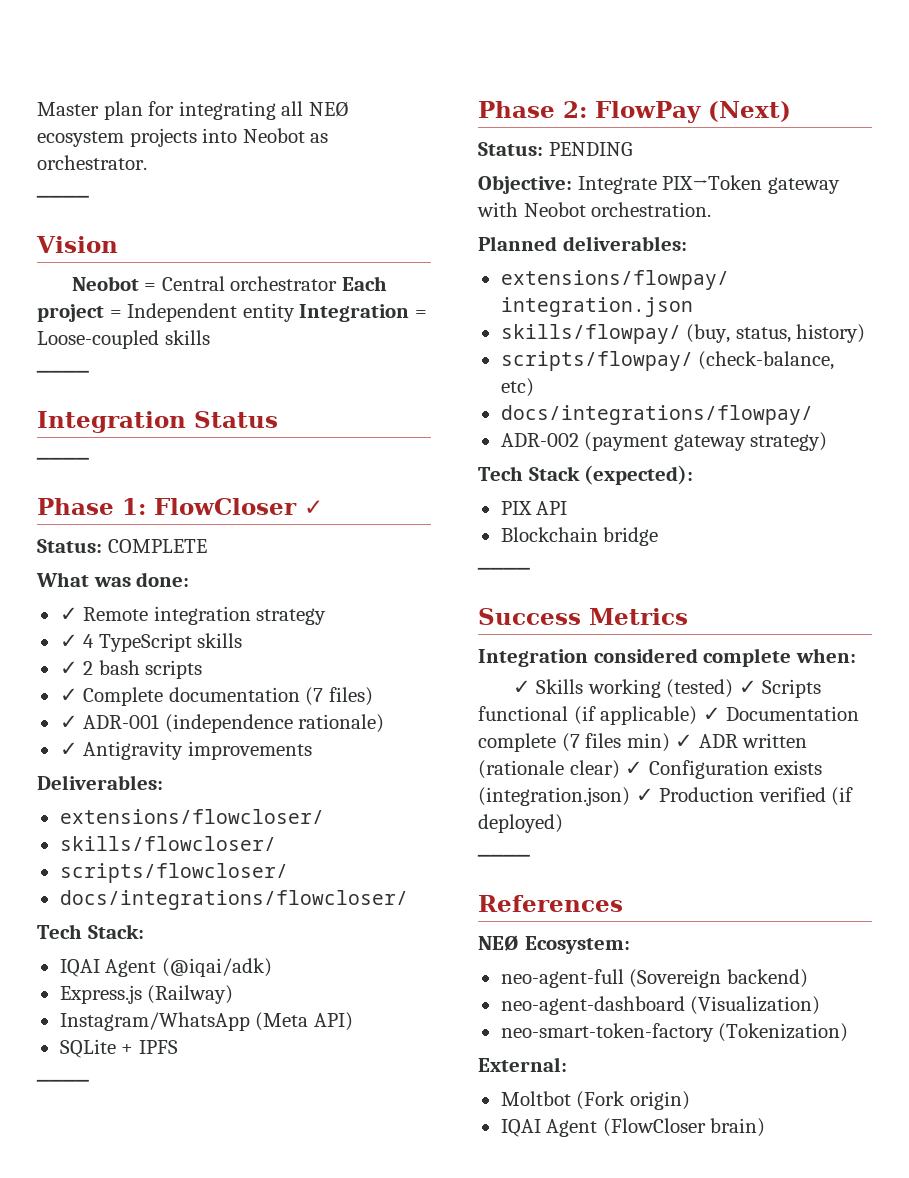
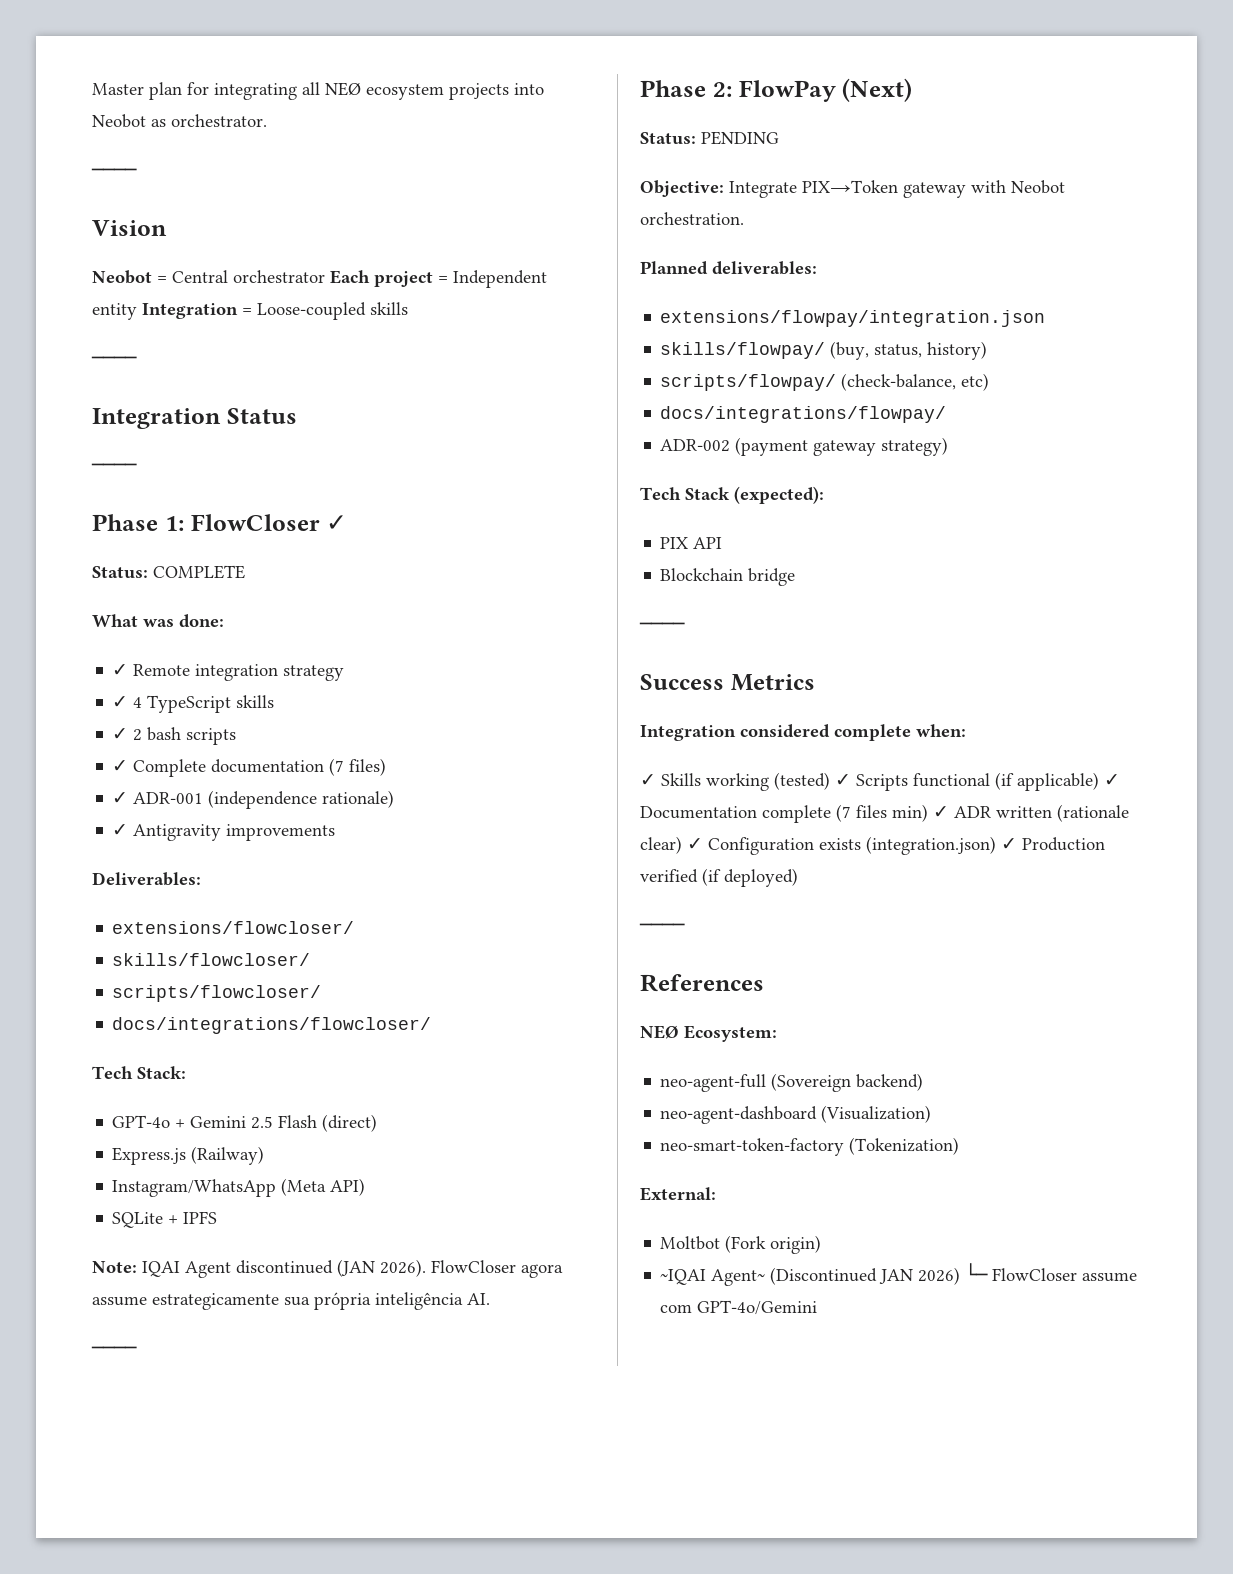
- IQAI Agent (@iqai/adk)
+ GPT-4o + Gemini 2.5 Flash (direct)
+ Note: IQAI Agent discontinued (JAN 2026). FlowCloser agora assume estrategicamente sua própria inteligência AI.
- IQAI Agent (FlowCloser brain)
+ ~IQAI Agent~ (Discontinued JAN 2026) └─ FlowCloser assume com GPT-4o/Gemini

